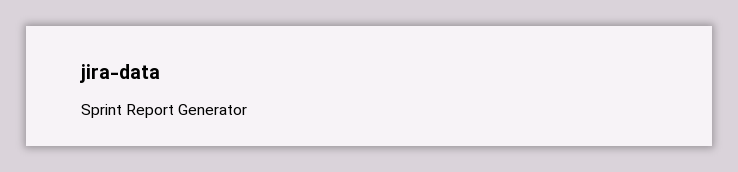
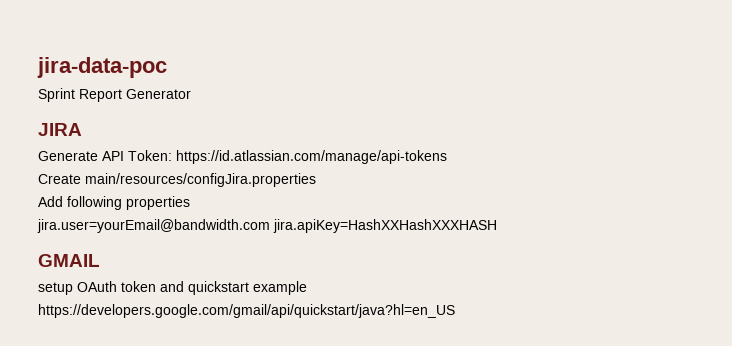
- jira-data
+ jira-data-poc
+ JIRA
+ Generate API Token: https://id.atlassian.com/manage/api-tokens
+ Create main/resources/configJira.properties
+ Add following properties
+ jira.user=yourEmail@bandwidth.com jira.apiKey=HashXXHashXXXHASH
+ GMAIL
+ setup OAuth token and quickstart example
+ https://developers.google.com/gmail/api/quickstart/java?hl=en_US

